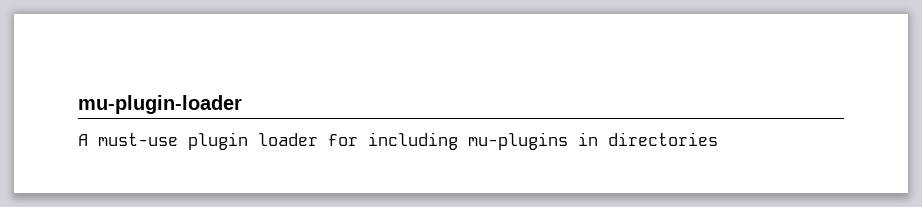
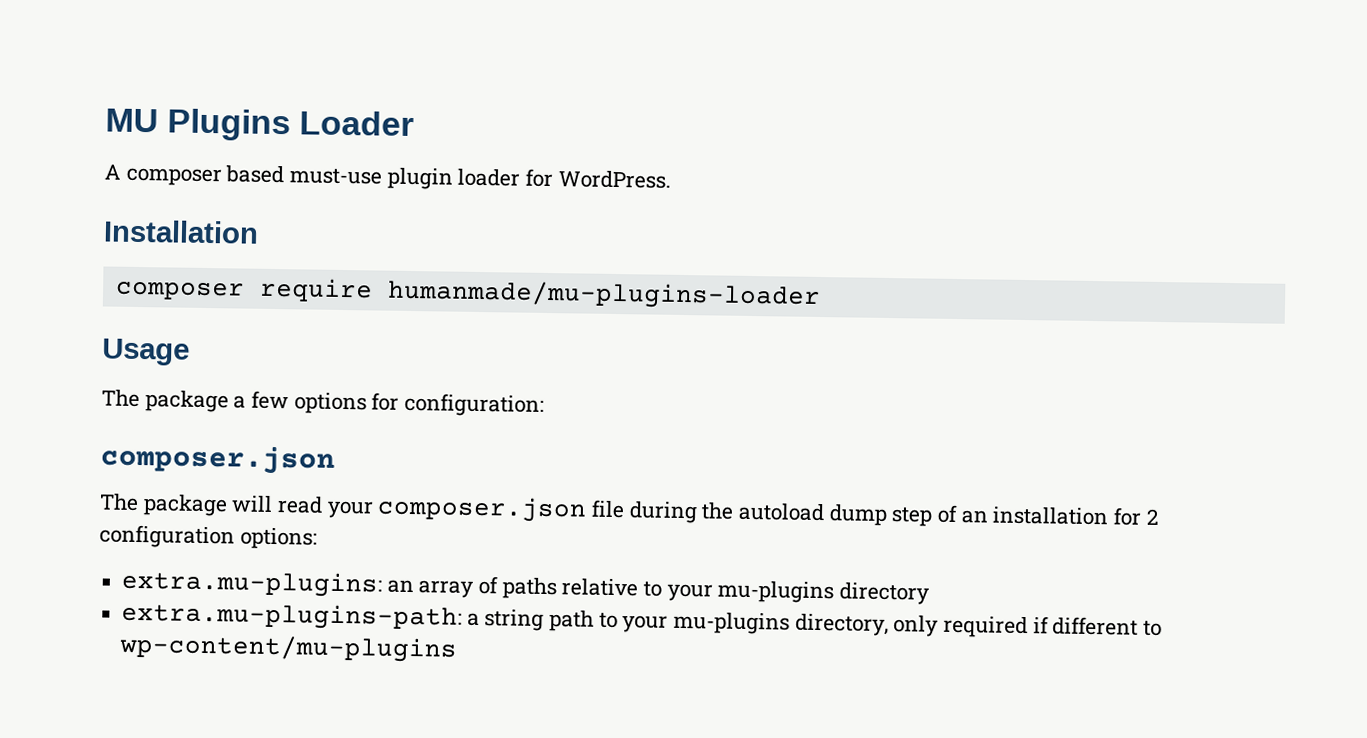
- mu-plugin-loader
+ MU Plugins Loader
- A must-use plugin loader for including mu-plugins in directories
+ A composer based must-use plugin loader for WordPress.
+ Installation
+ composer require humanmade/mu-plugins-loader
+ Usage
+ The package a few options for configuration:
+ composer.json
+ The package will read your composer.json file during the autoload dump step of an installation for 2 configuration options:
+ extra.mu-plugins: an array of paths relative to your mu-plugins directory
+ extra.mu-plugins-path: a string path to your mu-plugins directory, only required if different to wp-content/mu-plugins

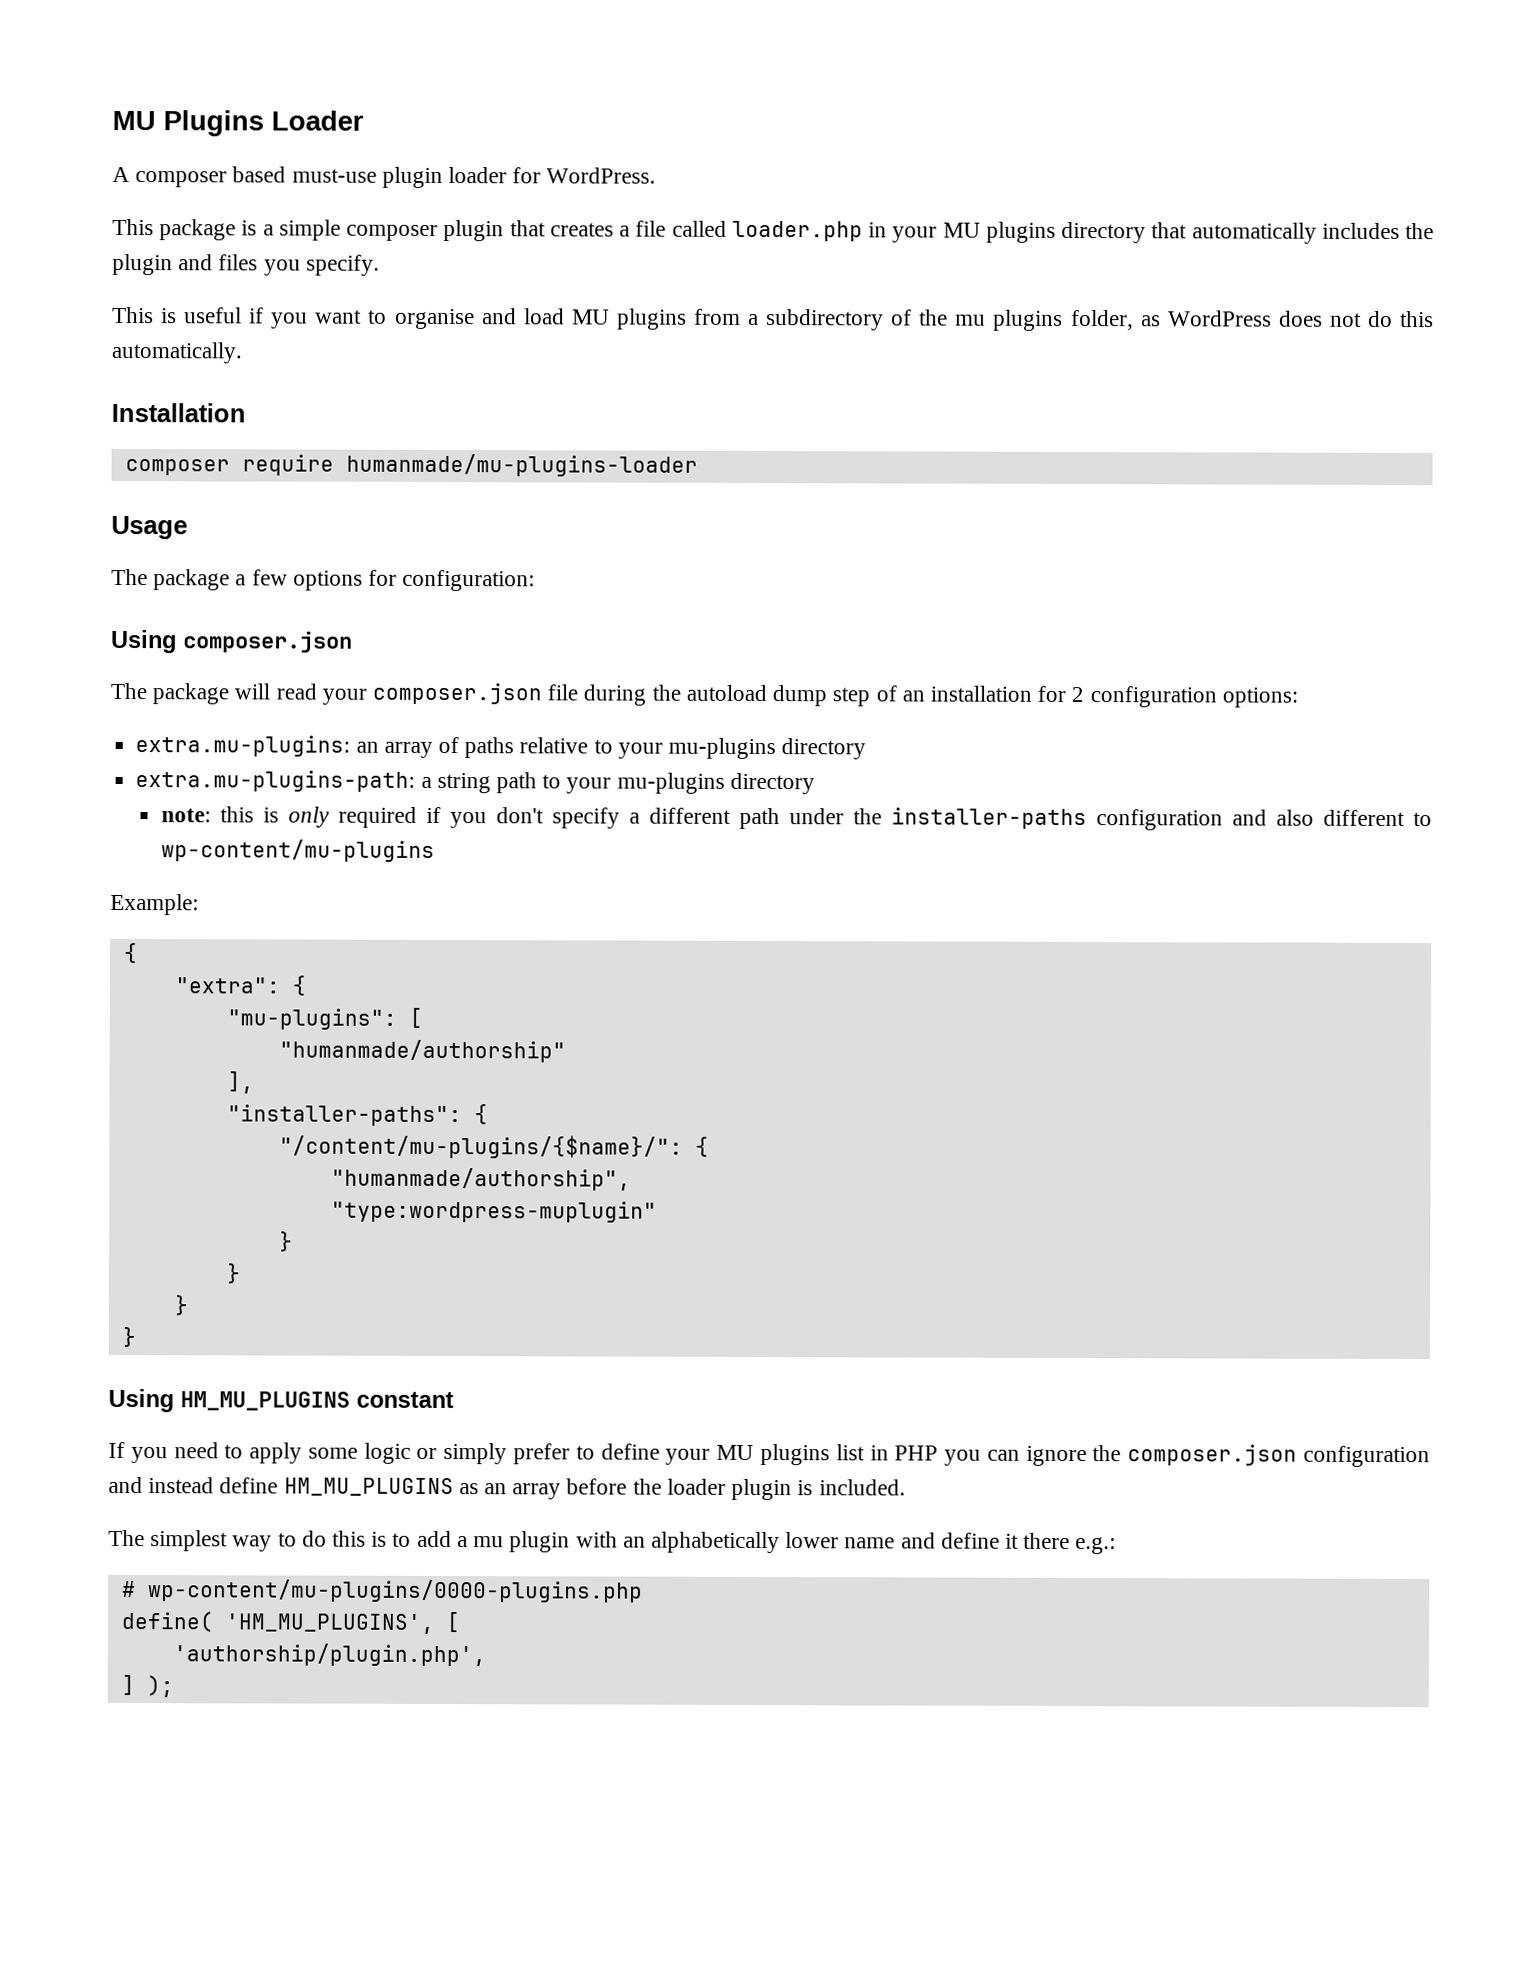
+ This package is a simple composer plugin that creates a file called loader.php in your MU plugins directory that automatically includes the plugin and files you specify.
+ This is useful if you want to organise and load MU plugins from a subdirectory of the mu plugins folder, as WordPress does not do this automatically.
  The package a few options for configuration:
- composer.json
+ Using composer.json
- extra.mu-plugins-path: a string path to your mu-plugins directory, only required if different to wp-content/mu-plugins
+ extra.mu-plugins-path: a string path to your mu-plugins directory
+ note: this is only required if you don't specify a different path under the installer-paths configuration and also different to wp-content/mu-plugins
+ Example:
+ {
+ "extra": {
+ "mu-plugins": [
+ "humanmade/authorship"
+ ],
+ "installer-paths": {
+ "/content/mu-plugins/{$name}/": {
+ "humanmade/authorship",
+ "type:wordpress-muplugin"
+ }
+ }
+ }
+ }
+ Using HM_MU_PLUGINS constant
+ If you need to apply some logic or simply prefer to define your MU plugins list in PHP you can ignore the composer.json configuration and instead define HM_MU_PLUGINS as an array before the loader plugin is included.
+ The simplest way to do this is to add a mu plugin with an alphabetically lower name and define it there e.g.:
+ # wp-content/mu-plugins/0000-plugins.php
+ define( 'HM_MU_PLUGINS', [
+ 'authorship/plugin.php',
+ ] );

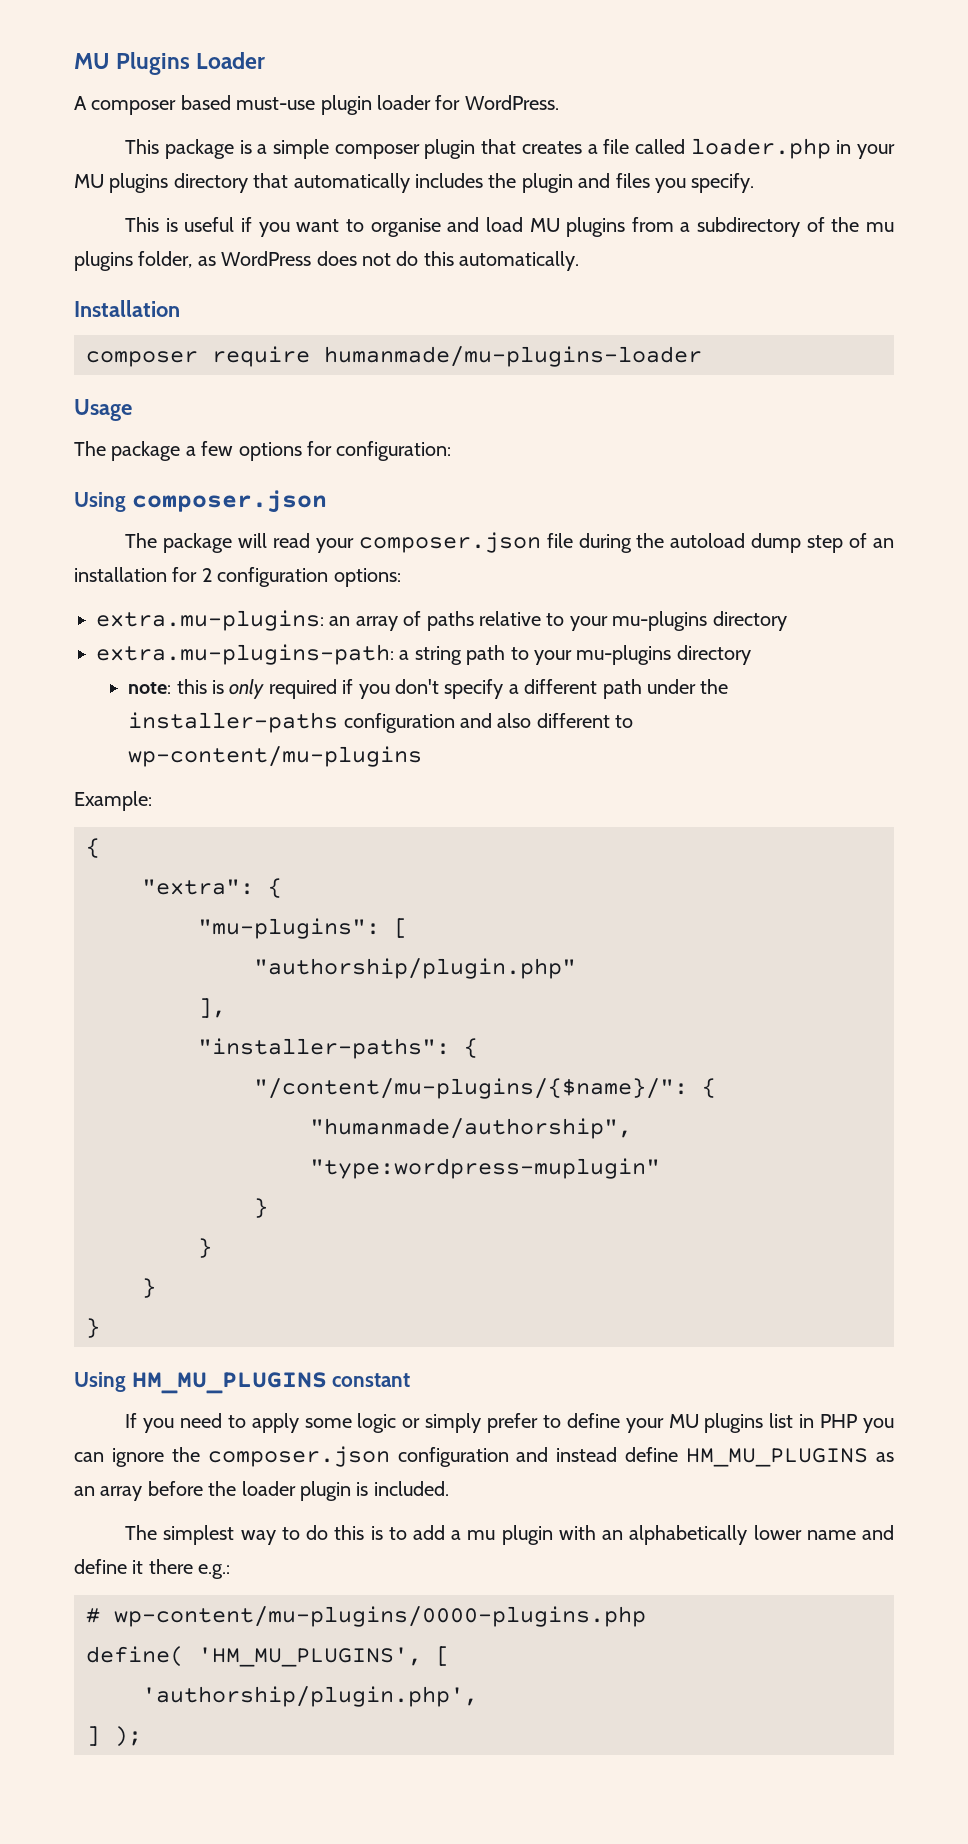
- "humanmade/authorship"
+ "authorship/plugin.php"

